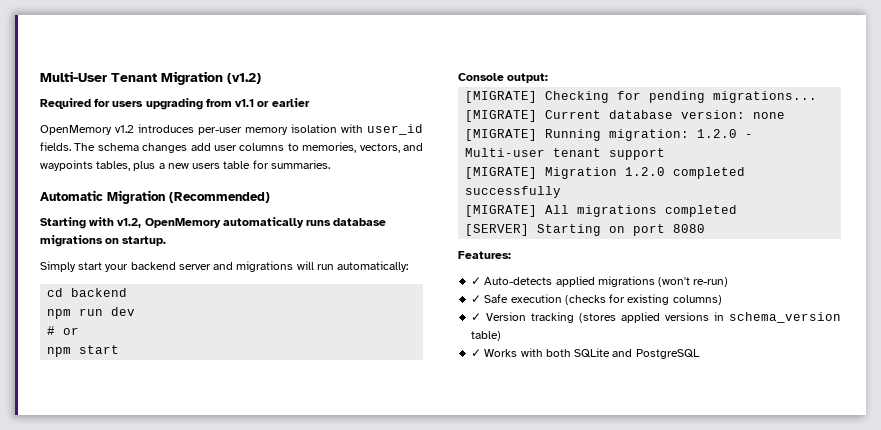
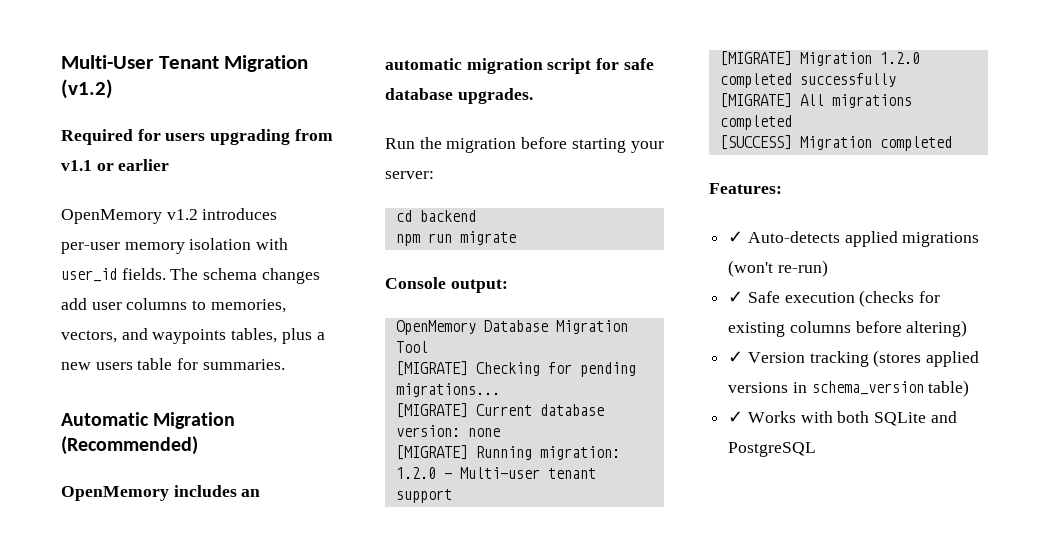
- Starting with v1.2, OpenMemory automatically runs database migrations on startup.
- Simply start your backend server and migrations will run automatically:
+ OpenMemory includes an automatic migration script for safe database upgrades.
+ Run the migration before starting your server:
  cd backend
- npm run dev
- # or
- npm start
+ npm run migrate
  Console output:
+ OpenMemory Database Migration Tool
- [SERVER] Starting on port 8080
+ [SUCCESS] Migration completed
- ✓ Safe execution (checks for existing columns)
+ ✓ Safe execution (checks for existing columns before altering)

